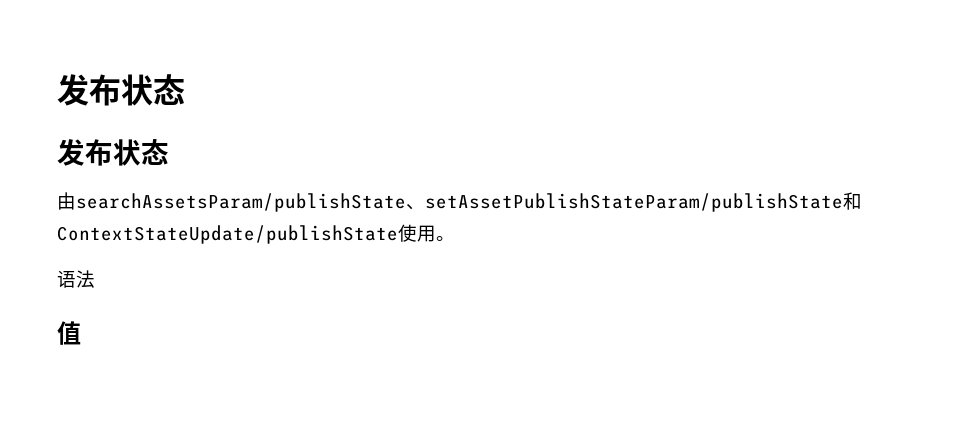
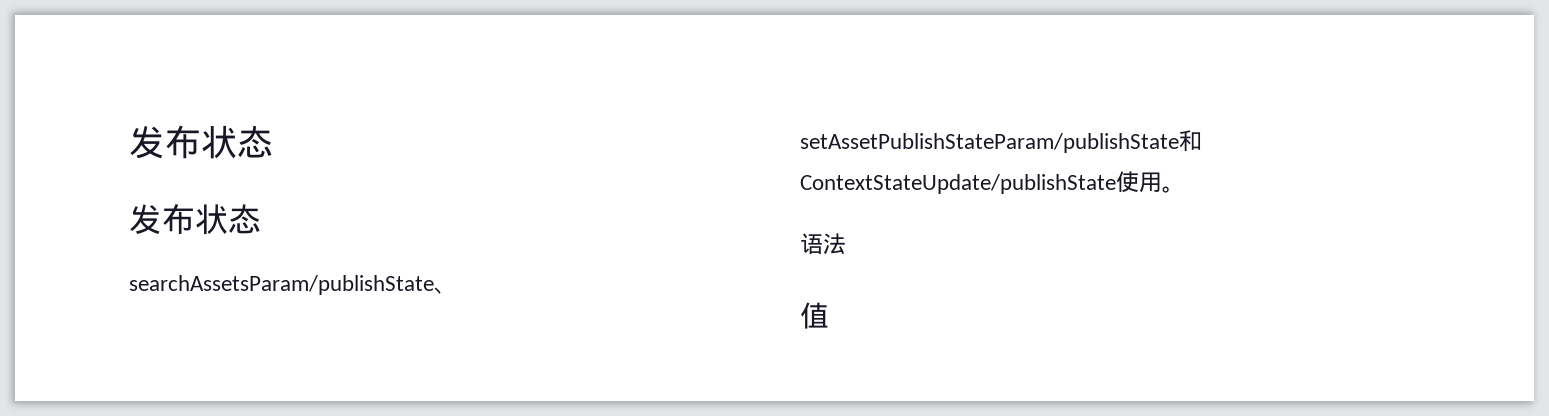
- 由searchAssetsParam/publishState、setAssetPublishStateParam/publishState和ContextStateUpdate/publishState使用。
+ searchAssetsParam/publishState、setAssetPublishStateParam/publishState和ContextStateUpdate/publishState使用。

